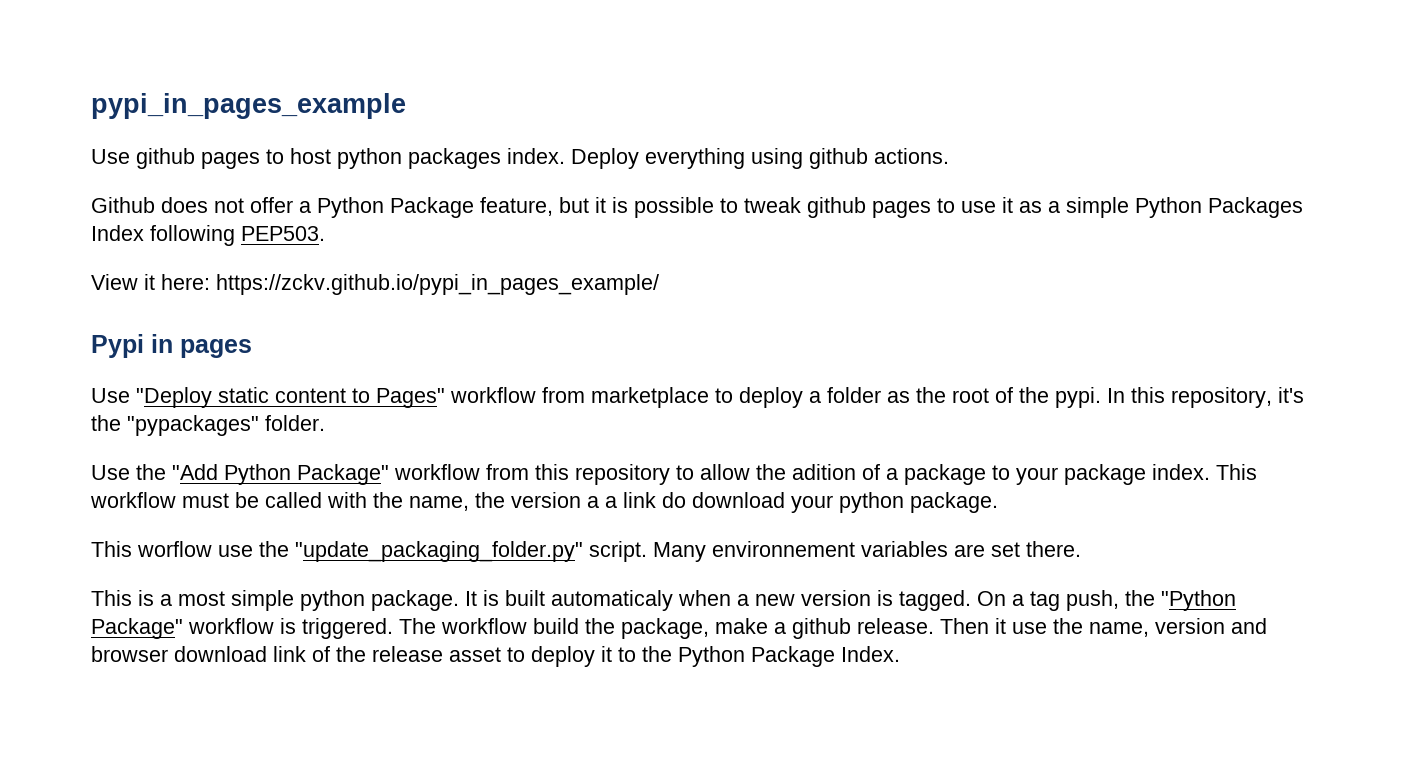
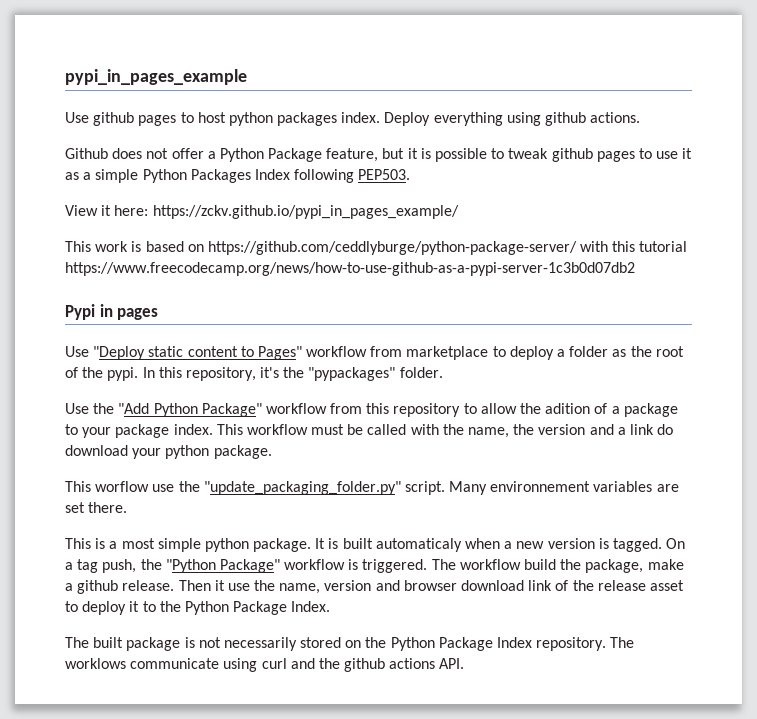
+ This work is based on https://github.com/ceddlyburge/python-package-server/ with this tutorial https://www.freecodecamp.org/news/how-to-use-github-as-a-pypi-server-1c3b0d07db2
- This workflow must be called with the name, the version a a link do download your python package.
+ This workflow must be called with the name, the version and a link do download your python package.
+ The built package is not necessarily stored on the Python Package Index repository. The worklows communicate using curl and the github actions API.

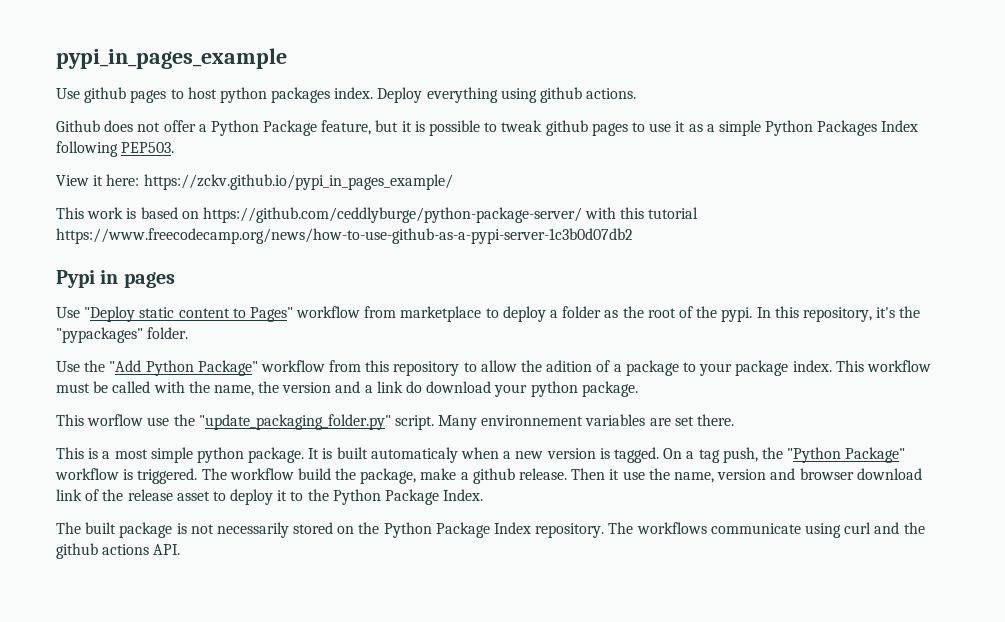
- The worklows communicate using curl and the github actions API.
+ The workflows communicate using curl and the github actions API.

